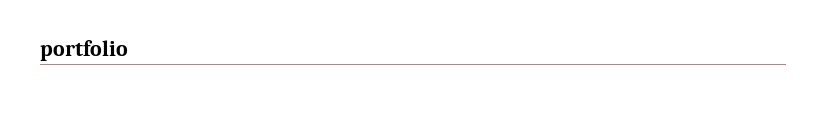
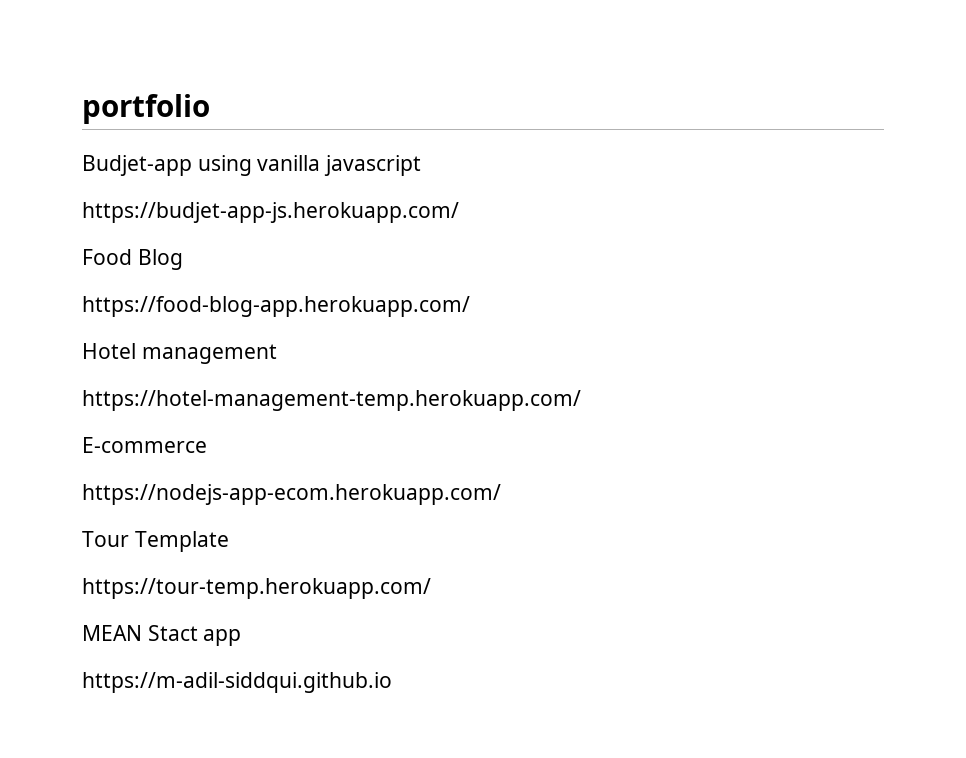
+ Budjet-app using vanilla javascript
+ https://budjet-app-js.herokuapp.com/
+ Food Blog
+ https://food-blog-app.herokuapp.com/
+ Hotel management
+ https://hotel-management-temp.herokuapp.com/
+ E-commerce
+ https://nodejs-app-ecom.herokuapp.com/
+ Tour Template
+ https://tour-temp.herokuapp.com/
+ MEAN Stact app
+ https://m-adil-siddqui.github.io

